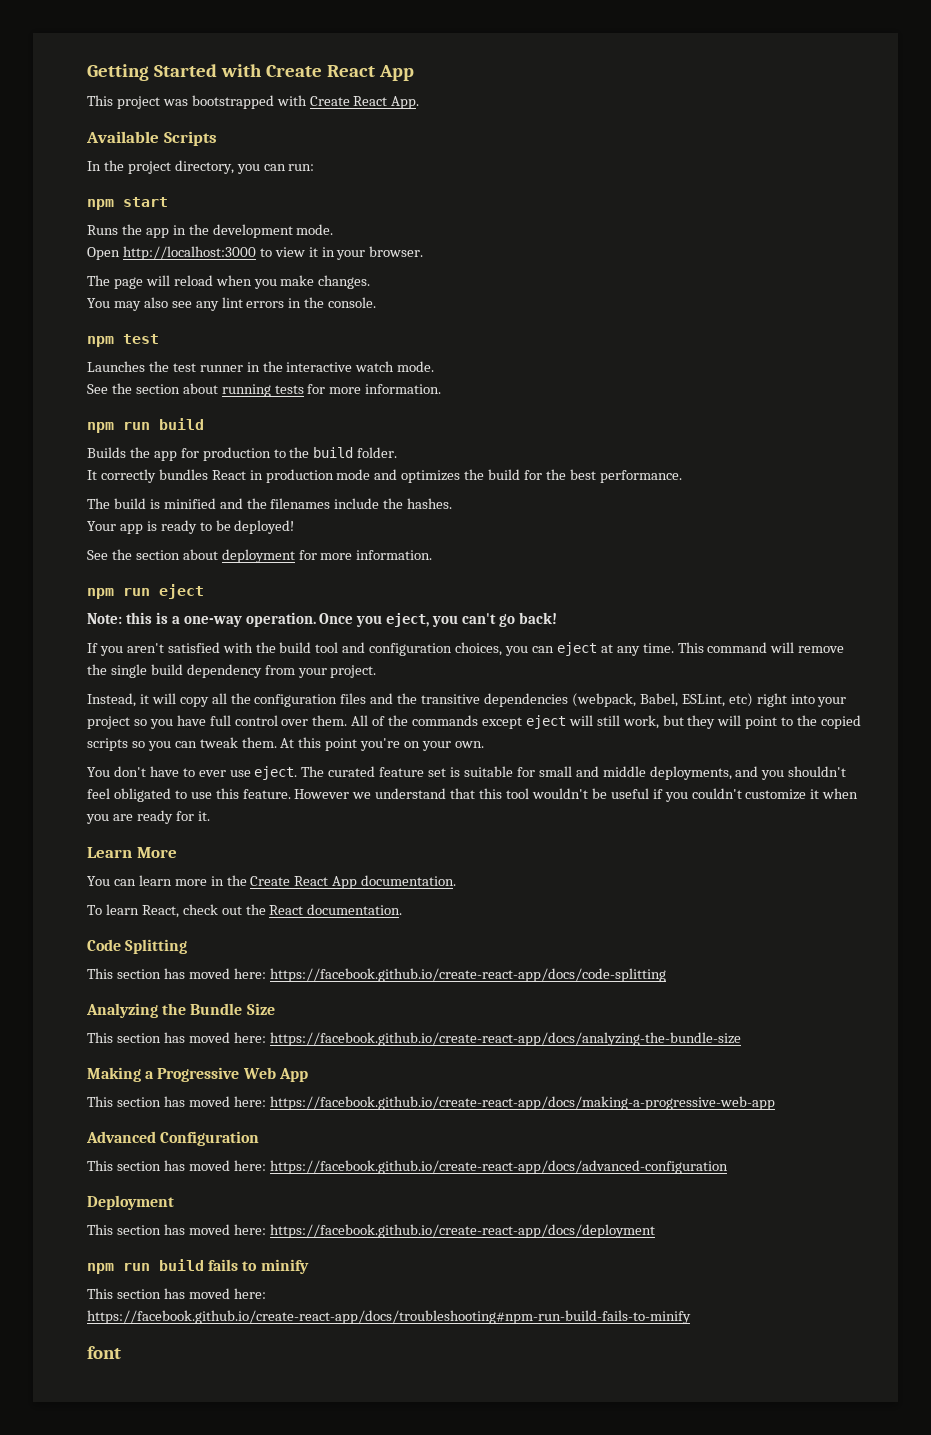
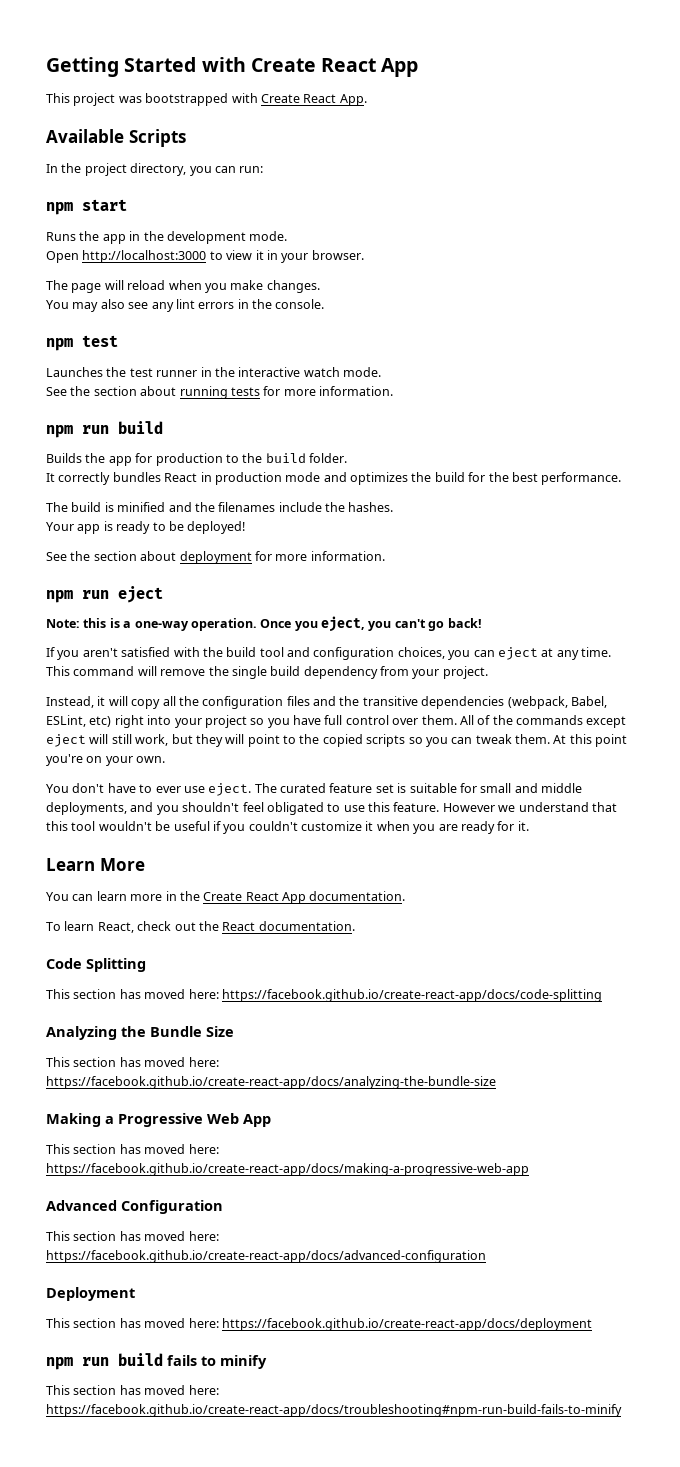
- font

